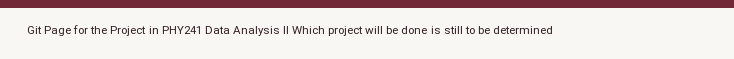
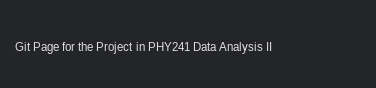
- Git Page for the Project in PHY241 Data Analysis II Which project will be done is still to be determined
+ Git Page for the Project in PHY241 Data Analysis II

